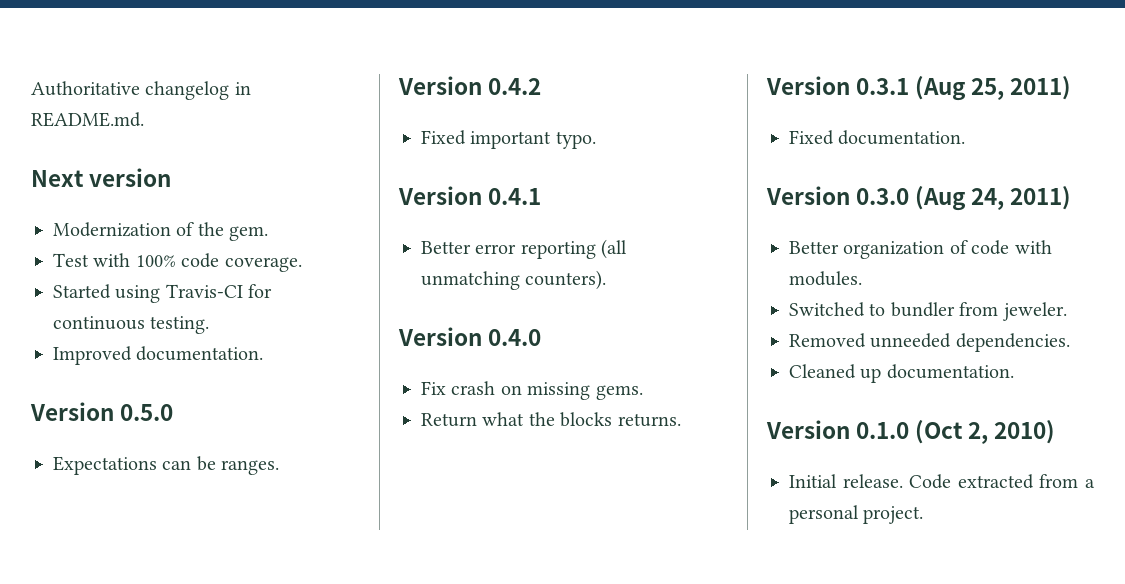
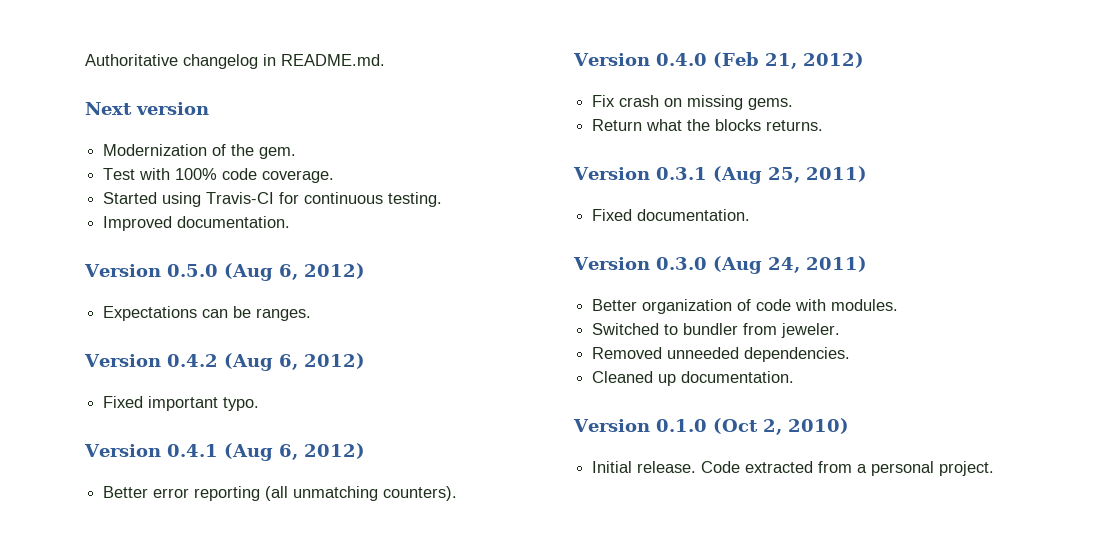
- Version 0.5.0
+ Version 0.5.0 (Aug 6, 2012)
- Version 0.4.2
+ Version 0.4.2 (Aug 6, 2012)
- Version 0.4.1
+ Version 0.4.1 (Aug 6, 2012)
- Version 0.4.0
+ Version 0.4.0 (Feb 21, 2012)

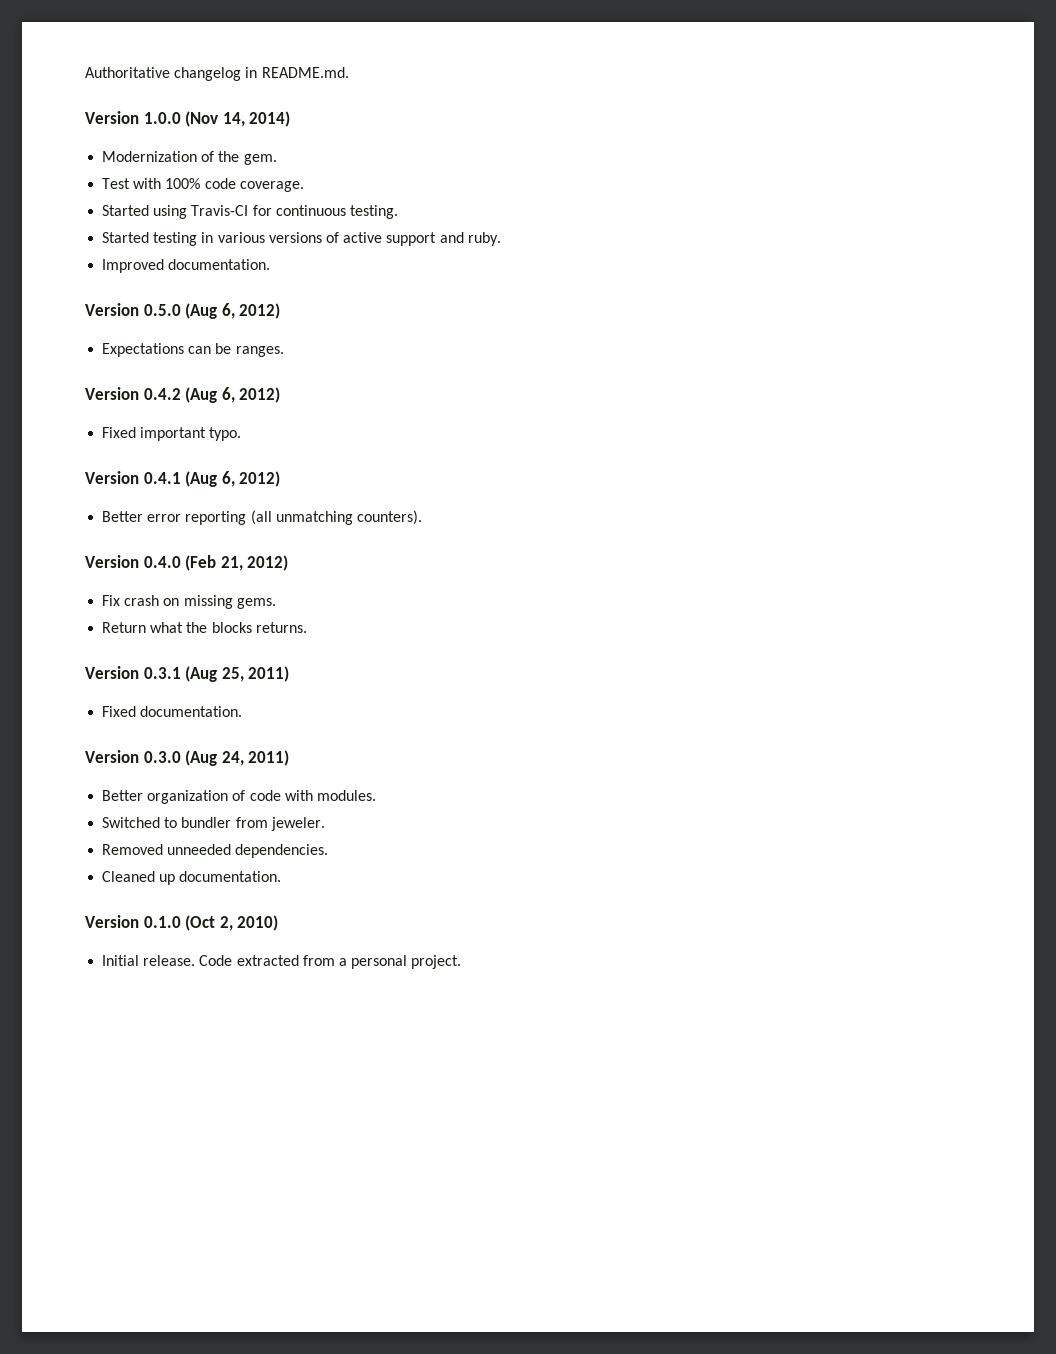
- Next version
+ Version 1.0.0 (Nov 14, 2014)
+ Started testing in various versions of active support and ruby.

